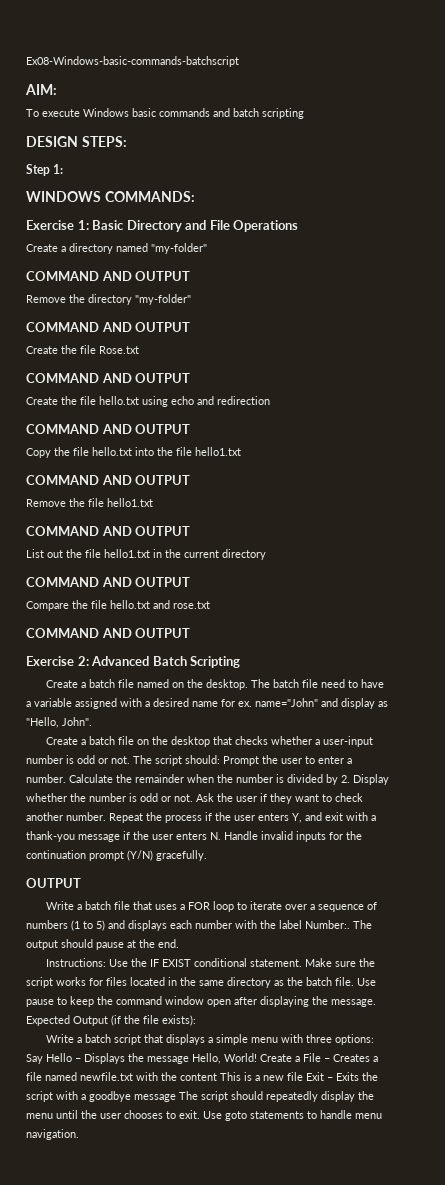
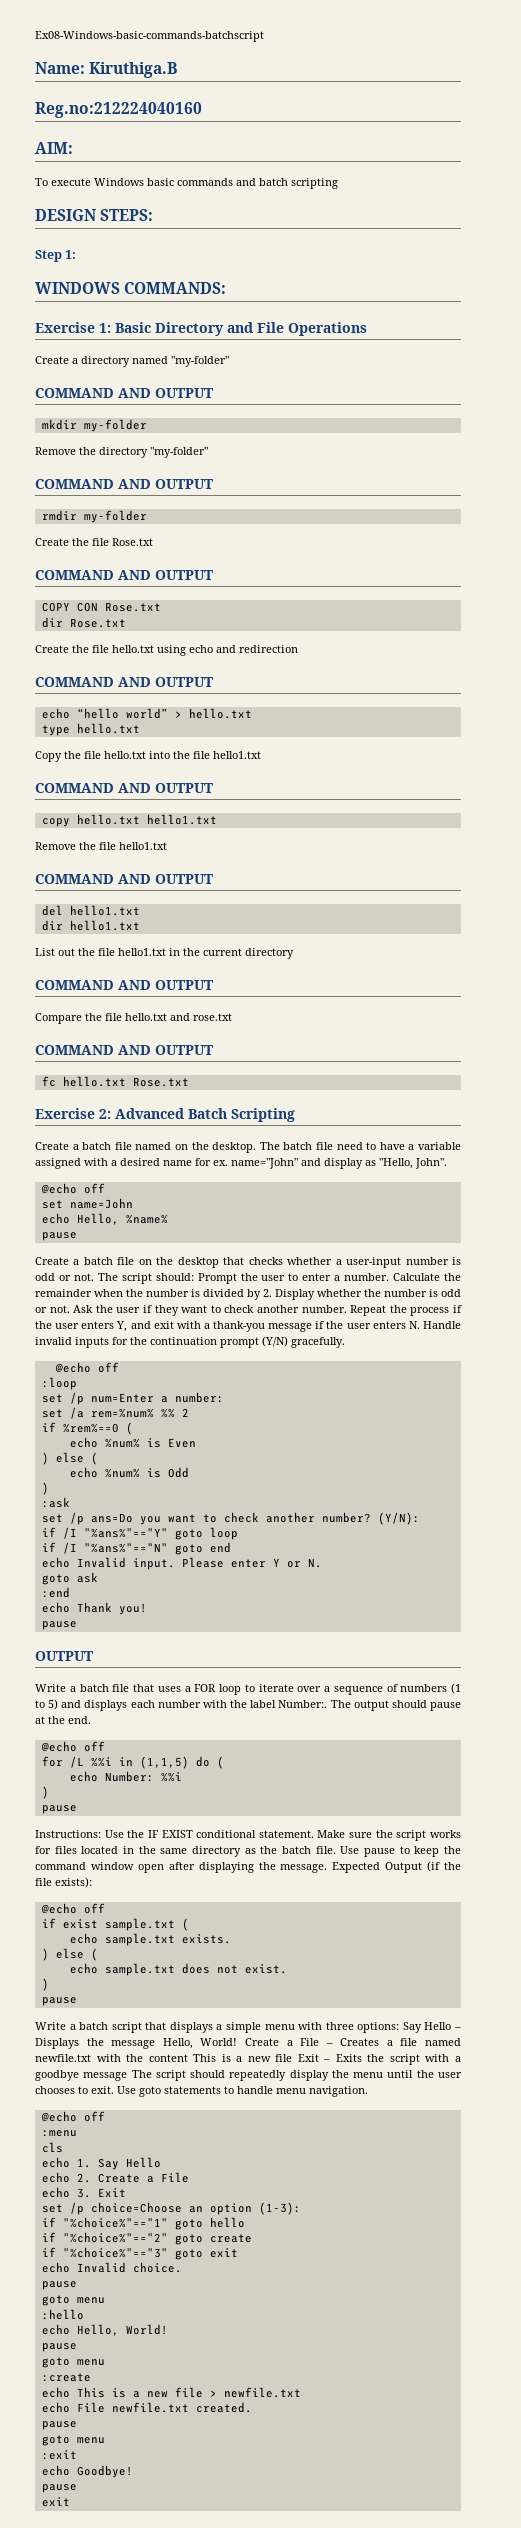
+ Name: Kiruthiga.B
+ Reg.no:212224040160
+ mkdir my-folder
+ rmdir my-folder
+ COPY CON Rose.txt
+ dir Rose.txt
+ echo “hello world” > hello.txt
+ type hello.txt
+ copy hello.txt hello1.txt
+ del hello1.txt
+ dir hello1.txt
+ fc hello.txt Rose.txt
  The batch file need to have a variable assigned with a desired name for ex. name="John" and display as "Hello, John".
+ @echo off
+ set name=John
+ echo Hello, %name%
+ pause
  Repeat the process if the user enters Y, and exit with a thank-you message if the user enters N. Handle invalid inputs for the continuation prompt (Y/N) gracefully.
+ @echo off
+ :loop
+ set /p num=Enter a number:
+ set /a rem=%num% %% 2
+ if %rem%==0 (
+ echo %num% is Even
+ ) else (
+ echo %num% is Odd
+ )
+ :ask
+ set /p ans=Do you want to check another number? (Y/N):
+ if /I "%ans%"=="Y" goto loop
+ if /I "%ans%"=="N" goto end
+ echo Invalid input. Please enter Y or N.
+ goto ask
+ :end
+ echo Thank you!
+ pause
  The output should pause at the end.
+ @echo off
+ for /L %%i in (1,1,5) do (
+ echo Number: %%i
+ )
+ pause
  Expected Output (if the file exists):
+ @echo off
+ if exist sample.txt (
+ echo sample.txt exists.
+ ) else (
+ echo sample.txt does not exist.
+ )
+ pause
  Use goto statements to handle menu navigation.
+ @echo off
+ :menu
+ cls
+ echo 1. Say Hello
+ echo 2. Create a File
+ echo 3. Exit
+ set /p choice=Choose an option (1-3):
+ if "%choice%"=="1" goto hello
+ if "%choice%"=="2" goto create
+ if "%choice%"=="3" goto exit
+ echo Invalid choice.
+ pause
+ goto menu
+ :hello
+ echo Hello, World!
+ pause
+ goto menu
+ :create
+ echo This is a new file > newfile.txt
+ echo File newfile.txt created.
+ pause
+ goto menu
+ :exit
+ echo Goodbye!
+ pause
+ exit

